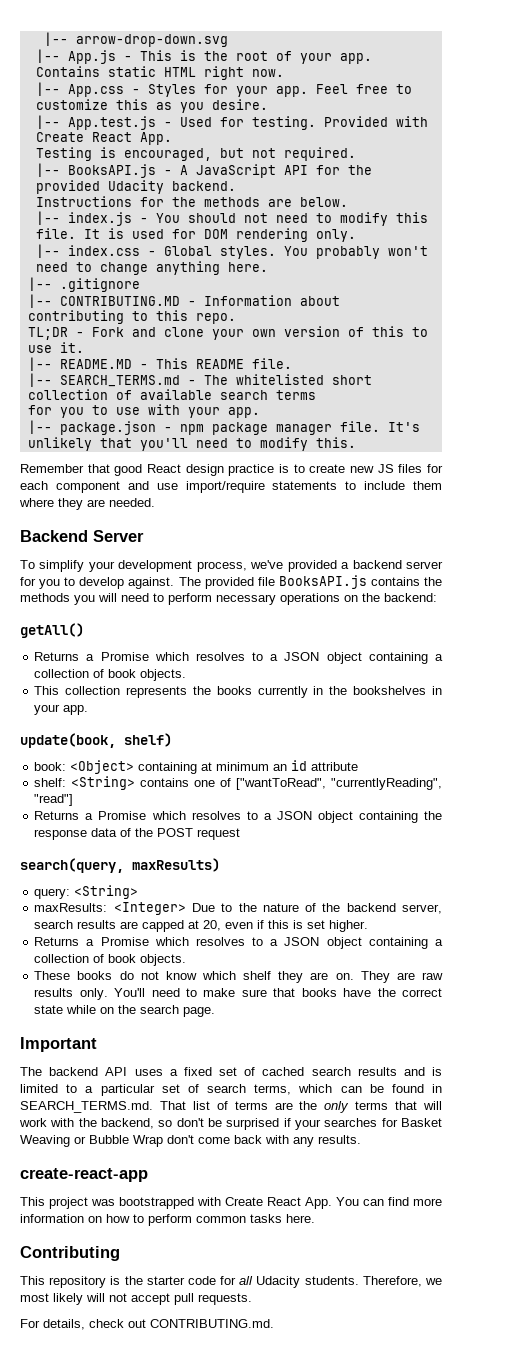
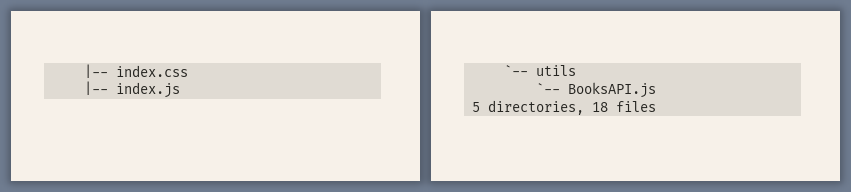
- |-- arrow-drop-down.svg
- |-- App.js - This is the root of your app. Contains static HTML right now.
- |-- App.css - Styles for your app. Feel free to customize this as you desire.
- |-- App.test.js - Used for testing. Provided with Create React App.
- Testing is encouraged, but not required.
- |-- BooksAPI.js - A JavaScript API for the provided Udacity backend.
- Instructions for the methods are below.
- |-- index.js - You should not need to modify this file. It is used for DOM rendering only.
- |-- index.css - Global styles. You probably won't need to change anything here.
- |-- .gitignore
- |-- CONTRIBUTING.MD - Information about contributing to this repo.
- TL;DR - Fork and clone your own version of this to use it.
- |-- README.MD - This README file.
- |-- SEARCH_TERMS.md - The whitelisted short collection of available search terms
- for you to use with your app.
- |-- package.json - npm package manager file. It's unlikely that you'll need to modify this.
- Remember that good React design practice is to create new JS files for each component and use import/require statements to include them where they are needed.
- Backend Server
- To simplify your development process, we've provided a backend server for you to develop against. The provided file BooksAPI.js contains the methods you will need to perform necessary operations on the backend:
- getAll()
- Returns a Promise which resolves to a JSON object containing a collection of book objects.
- This collection represents the books currently in the bookshelves in your app.
- update(book, shelf)
- book: <Object> containing at minimum an id attribute
- shelf: <String> contains one of ["wantToRead", "currentlyReading", "read"]
- Returns a Promise which resolves to a JSON object containing the response data of the POST request
- search(query, maxResults)
- query: <String>
- maxResults: <Integer> Due to the nature of the backend server, search results are capped at 20, even if this is set higher.
- Returns a Promise which resolves to a JSON object containing a collection of book objects.
- These books do not know which shelf they are on. They are raw results only. You'll need to make sure that books have the correct state while on the search page.
- Important
- The backend API uses a fixed set of cached search results and is limited to a particular set of search terms, which can be found in SEARCH_TERMS.md. That list of terms are the only terms that will work with the backend, so don't be surprised if your searches for Basket Weaving or Bubble Wrap don't come back with any results.
- create-react-app
- This project was bootstrapped with Create React App. You can find more information on how to perform common tasks here.
- Contributing
- This repository is the starter code for all Udacity students. Therefore, we most likely will not accept pull requests.
- For details, check out CONTRIBUTING.md.
+ |-- index.css
+ |-- index.js
+ `-- utils
+ `-- BooksAPI.js
+ 5 directories, 18 files

